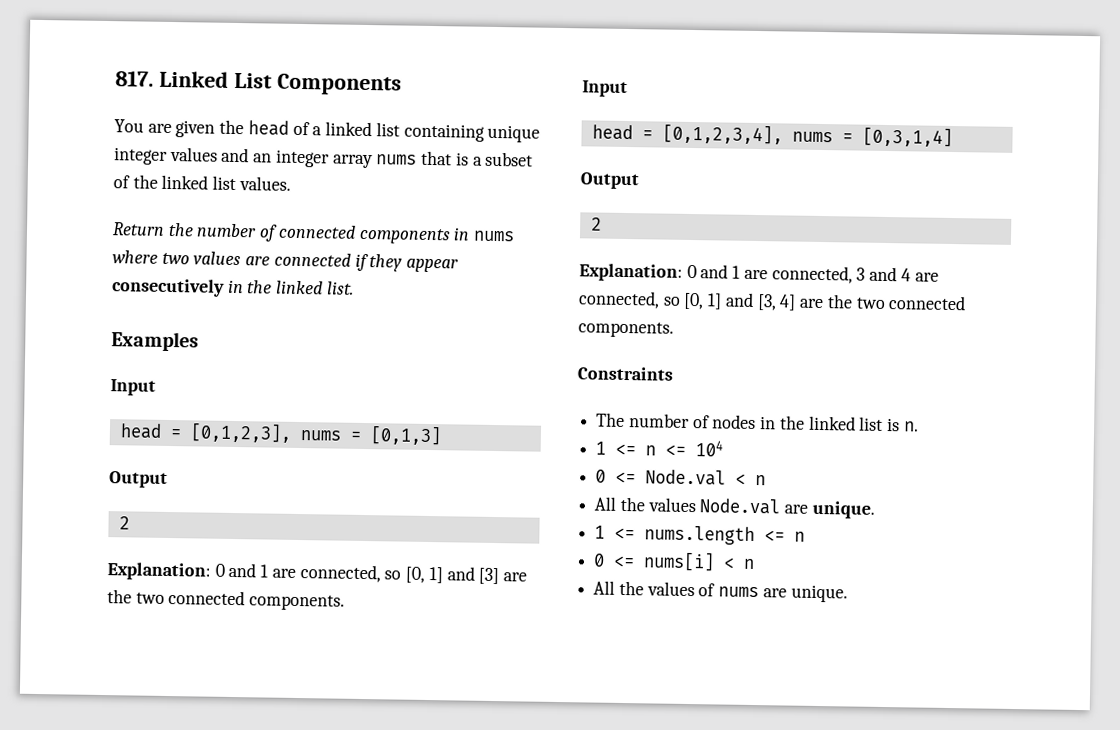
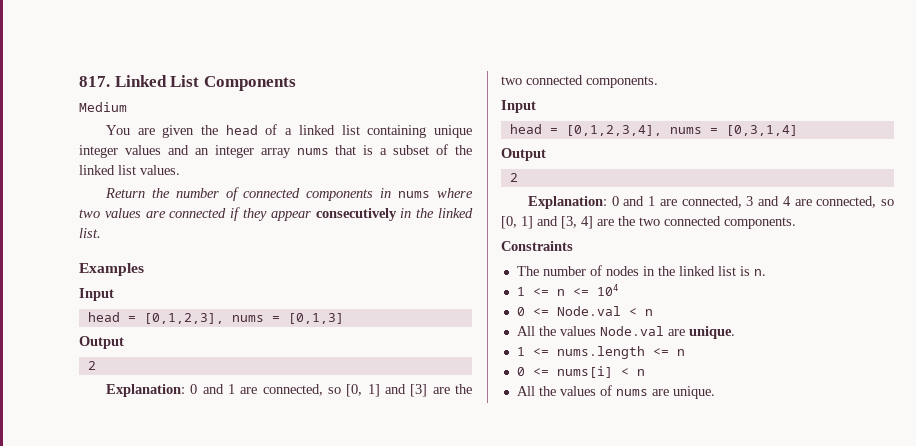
+ Medium

